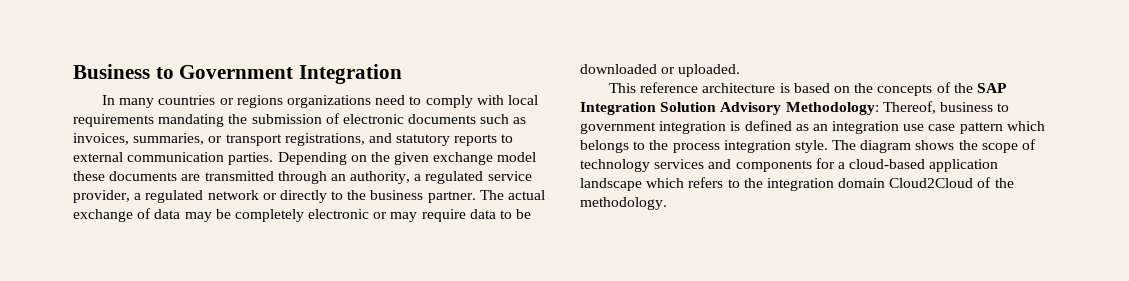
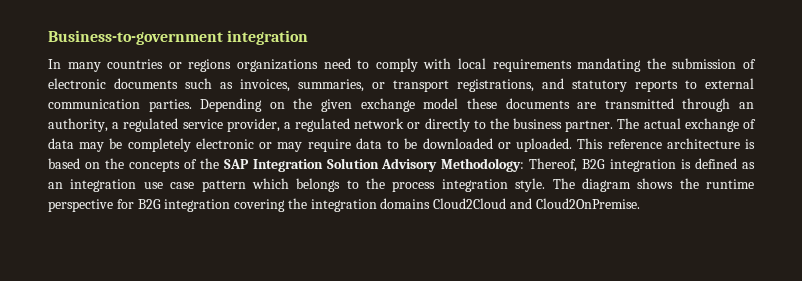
- Business to Government Integration
+ Business-to-government integration
- The actual exchange of data may be completely electronic or may require data to be downloaded or uploaded.
- This reference architecture is based on the concepts of the SAP Integration Solution Advisory Methodology: Thereof, business to government integration is defined as an integration use case pattern which belongs to the process integration style.
+ The actual exchange of data may be completely electronic or may require data to be downloaded or uploaded. This reference architecture is based on the concepts of the SAP Integration Solution Advisory Methodology: Thereof, B2G integration is defined as an integration use case pattern which belongs to the process integration style.
- The diagram shows the scope of technology services and components for a cloud-based application landscape which refers to the integration domain Cloud2Cloud of the methodology.
+ The diagram shows the runtime perspective for B2G integration covering the integration domains Cloud2Cloud and Cloud2OnPremise.

